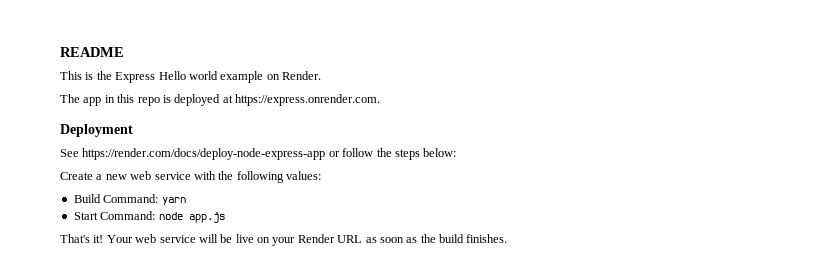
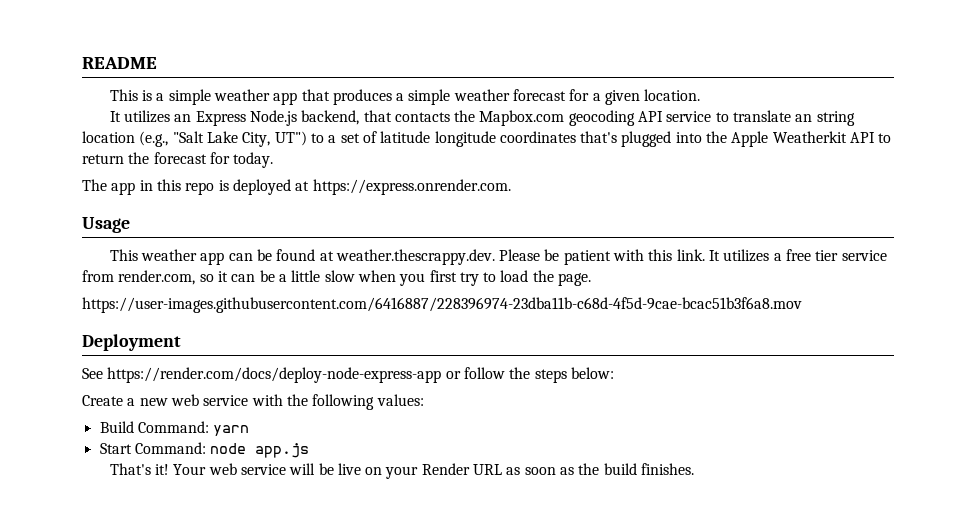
- This is the Express Hello world example on Render.
+ This is a simple weather app that produces a simple weather forecast for a given location.
+ It utilizes an Express Node.js backend, that contacts the Mapbox.com geocoding API service to translate an string location (e.g., "Salt Lake City, UT") to a set of latitude longitude coordinates that's plugged into the Apple Weatherkit API to return the forecast for today.
+ Usage
+ This weather app can be found at weather.thescrappy.dev. Please be patient with this link. It utilizes a free tier service from render.com, so it can be a little slow when you first try to load the page.
+ https://user-images.githubusercontent.com/6416887/228396974-23dba11b-c68d-4f5d-9cae-bcac51b3f6a8.mov

